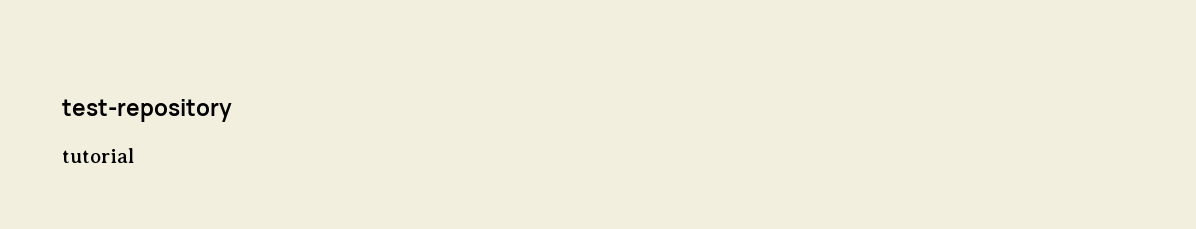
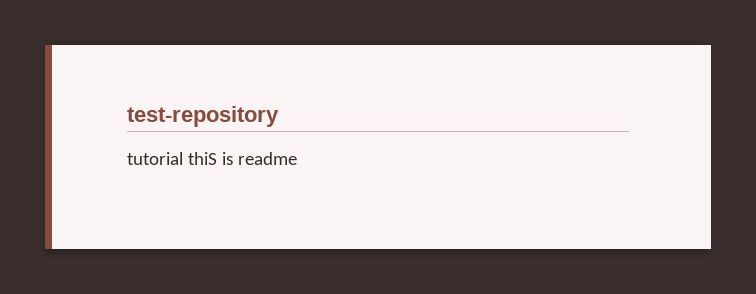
- tutorial
+ tutorial thiS is readme

